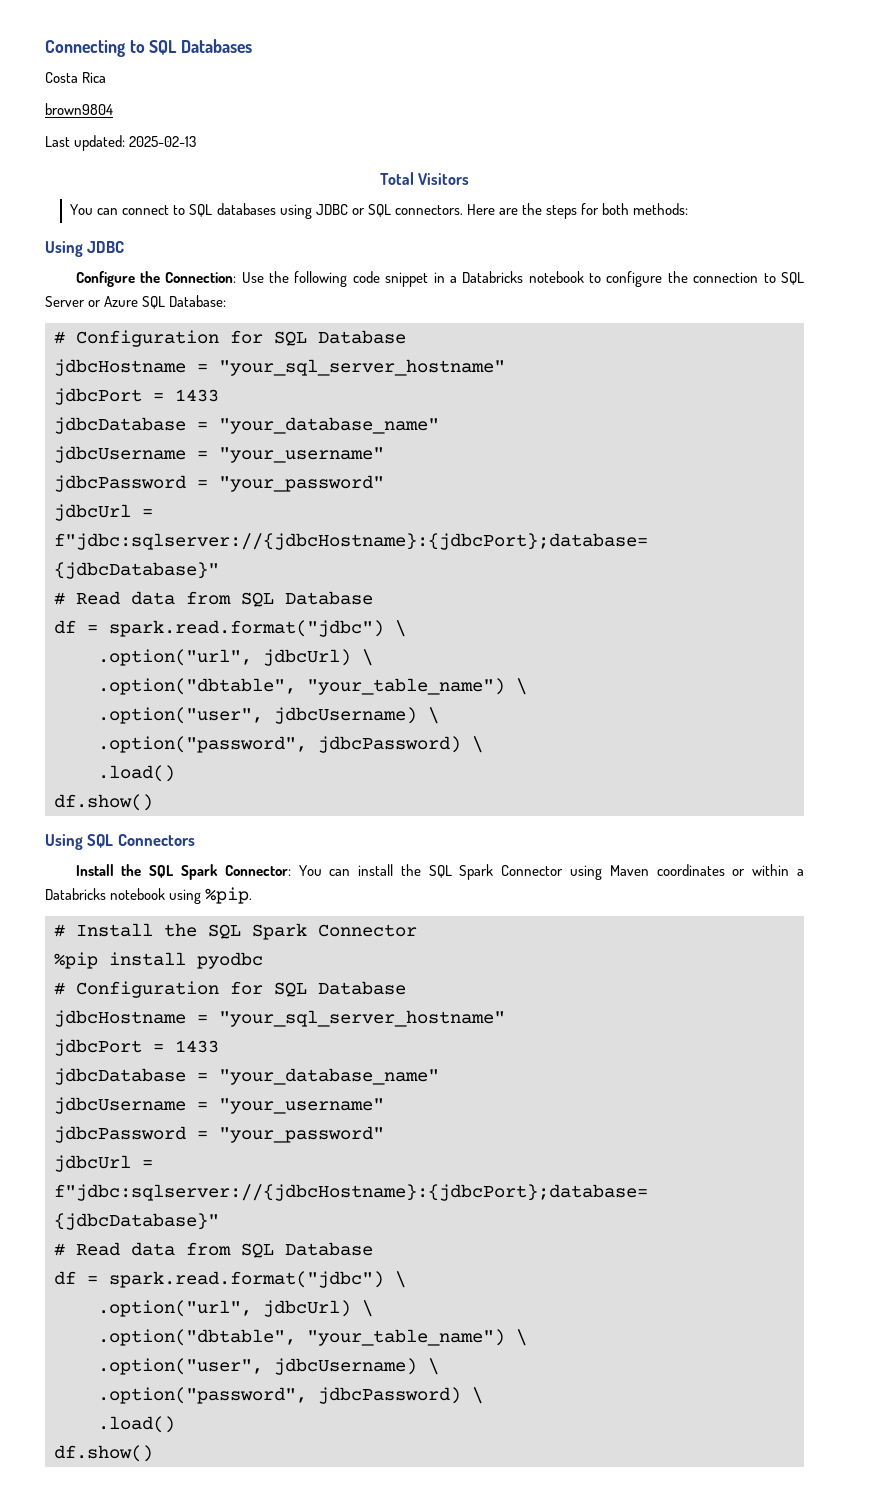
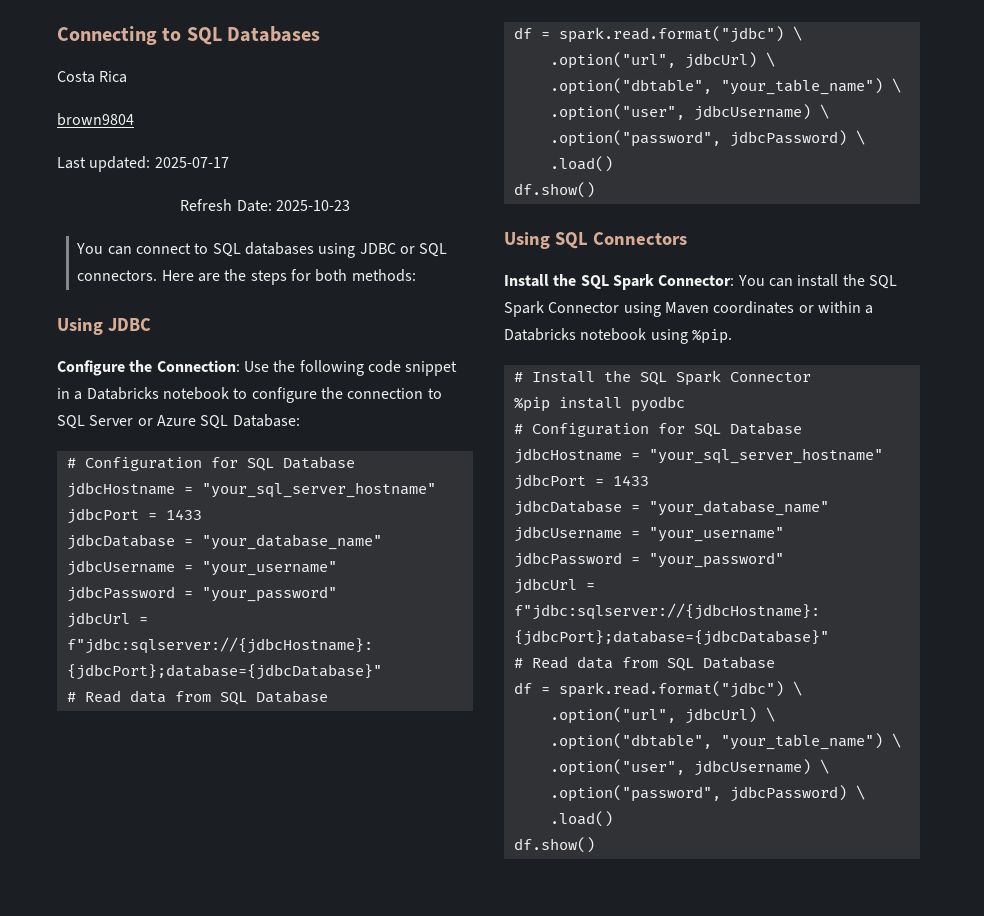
- Last updated: 2025-02-13
- Total Visitors
+ Last updated: 2025-07-17
+ Refresh Date: 2025-10-23

